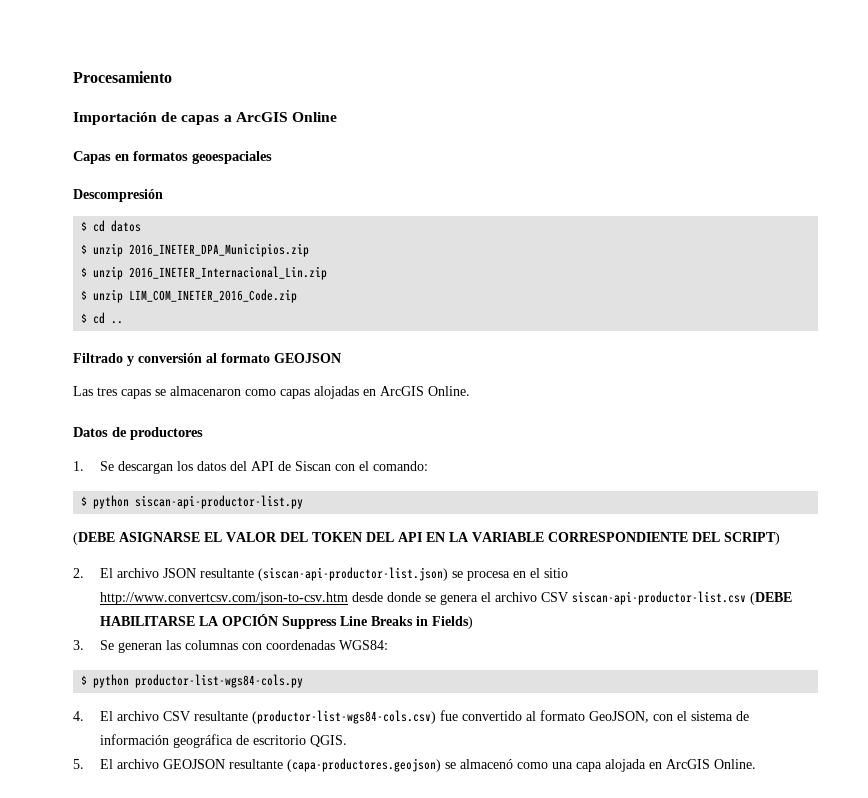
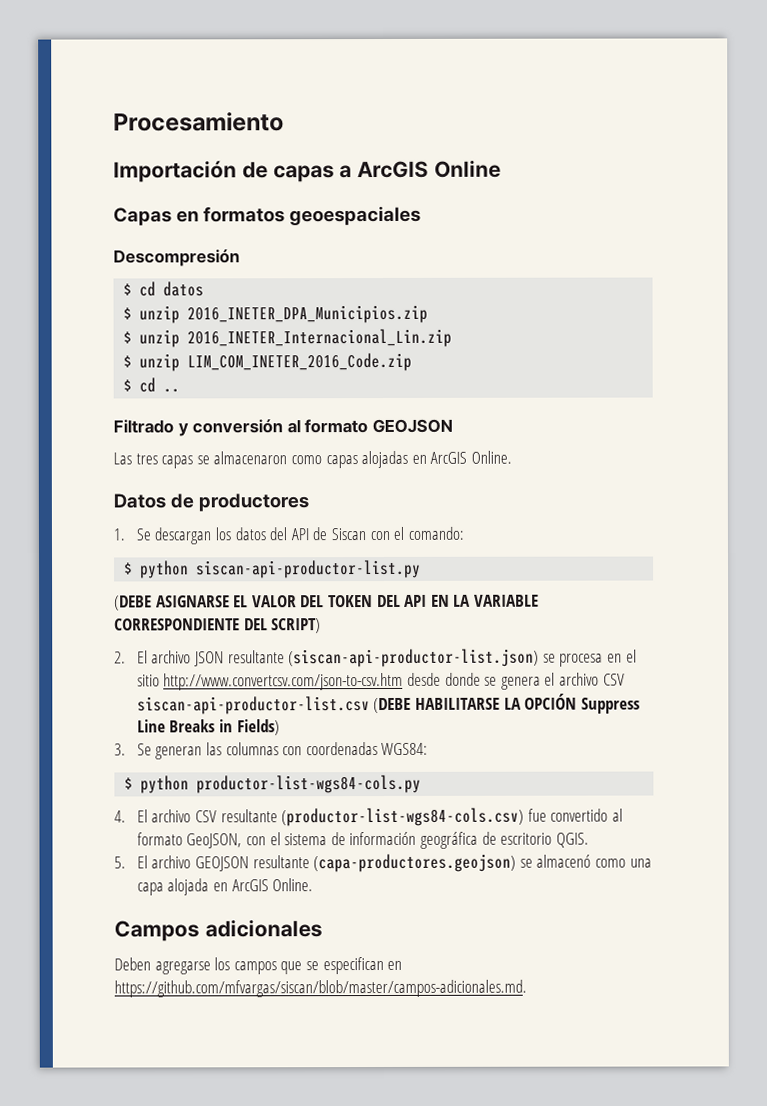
+ Campos adicionales
+ Deben agregarse los campos que se especifican en https://github.com/mfvargas/siscan/blob/master/campos-adicionales.md.

